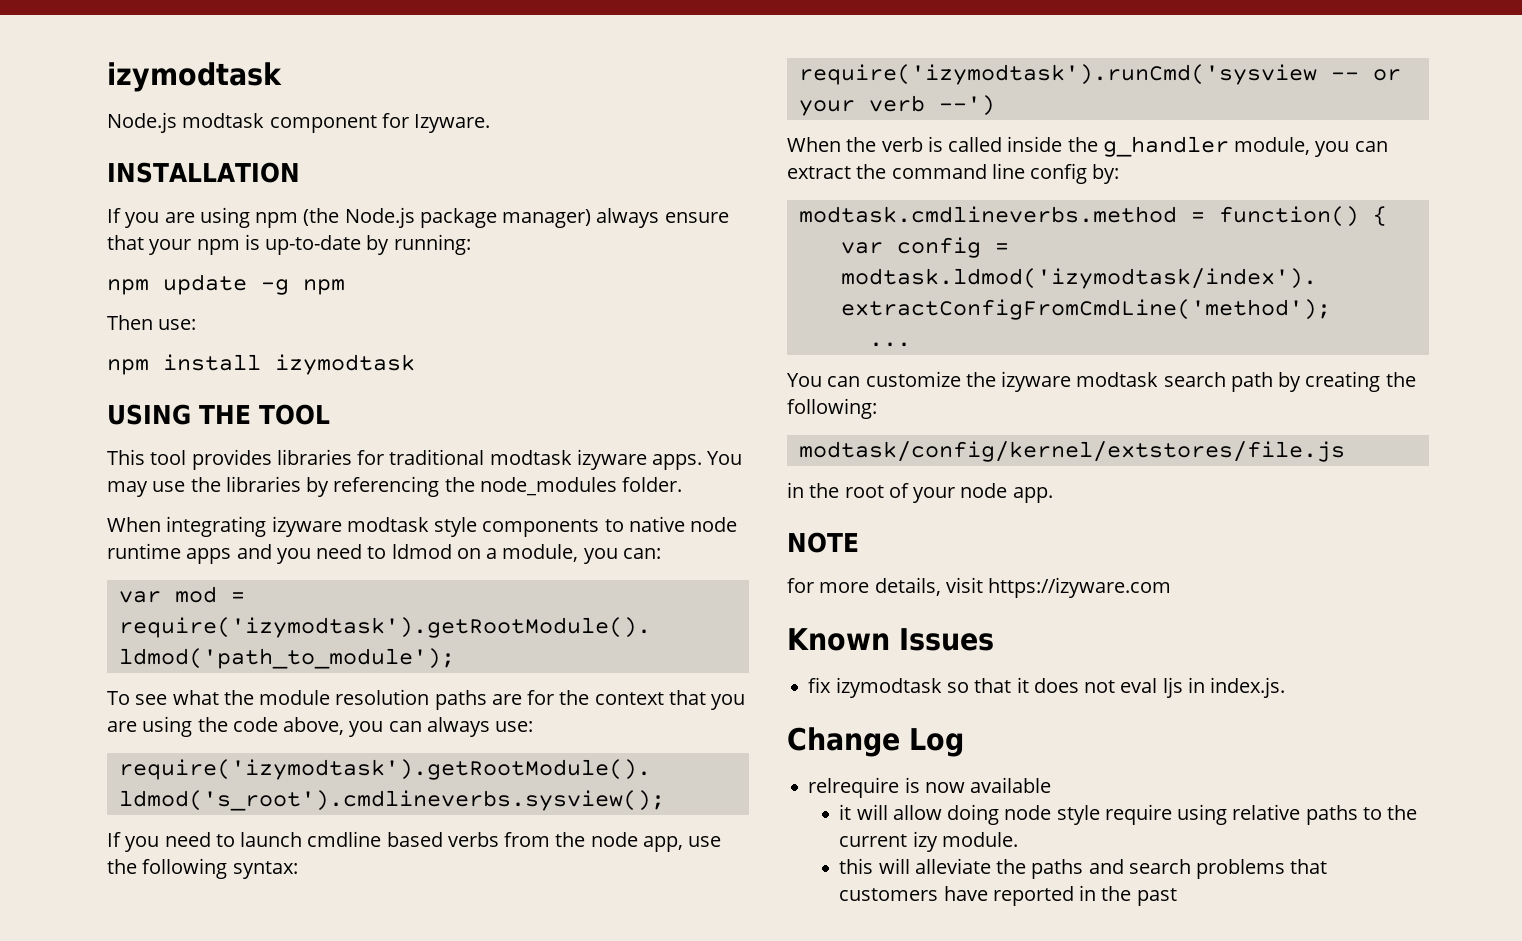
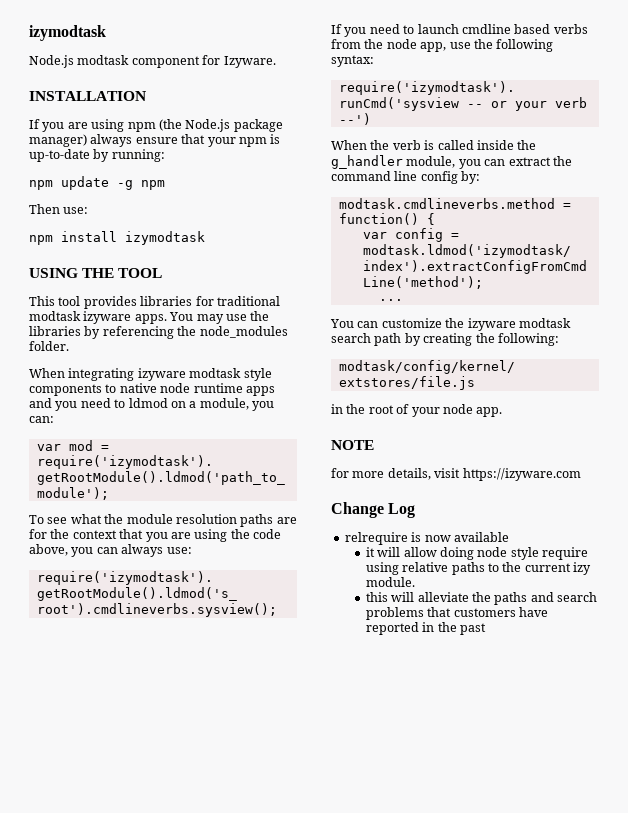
- Known Issues
- fix izymodtask so that it does not eval ljs in index.js.

